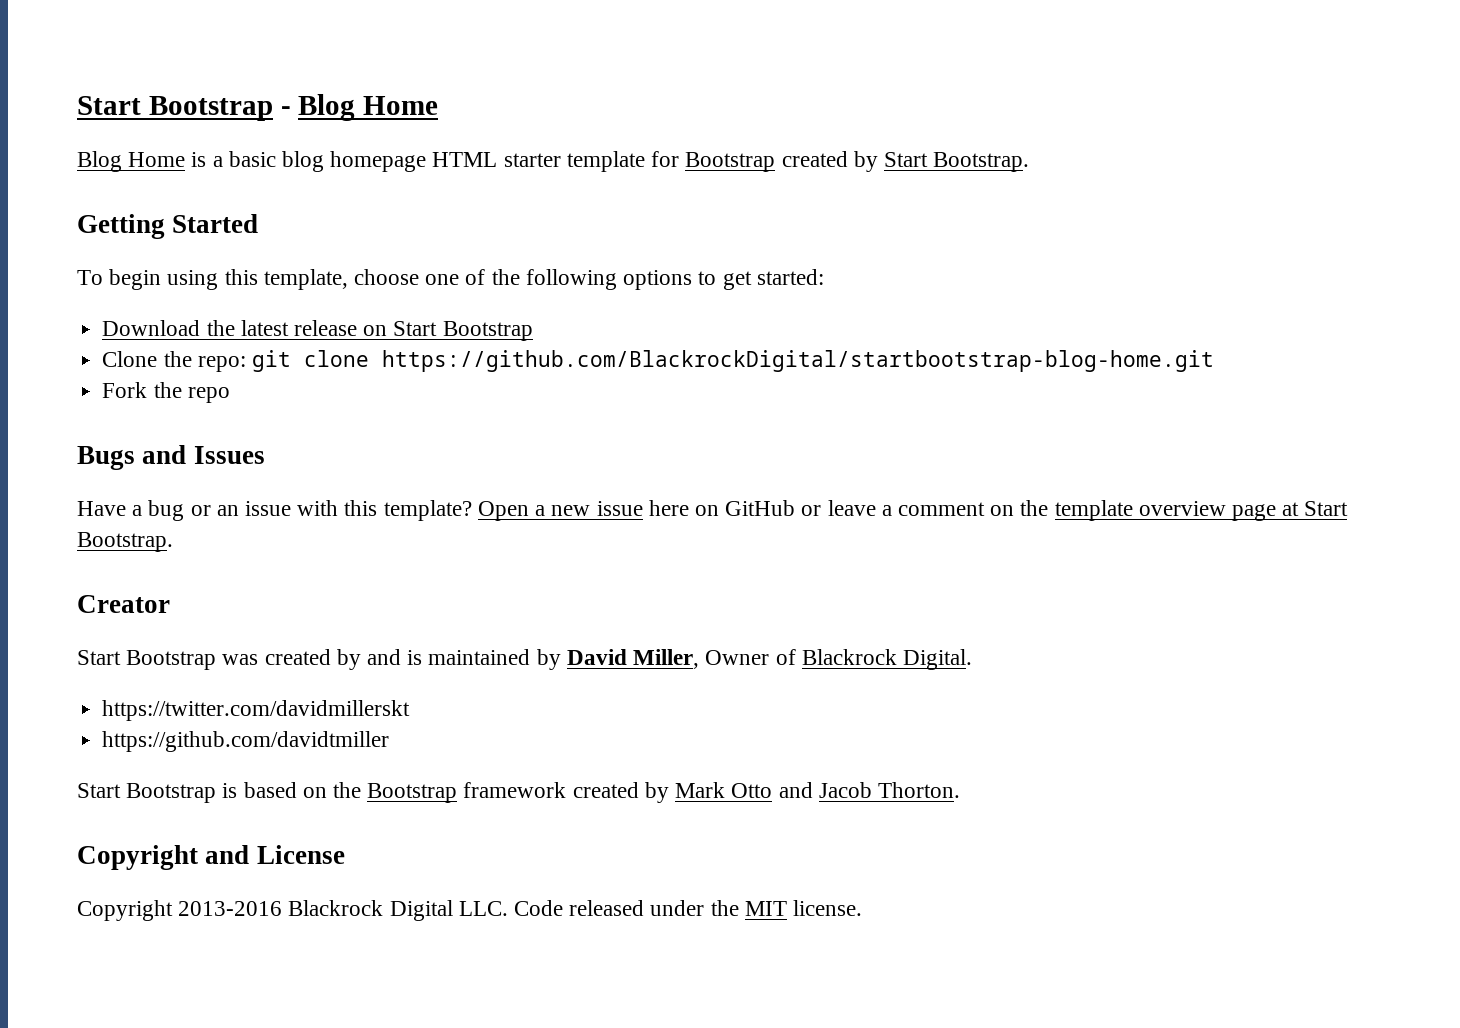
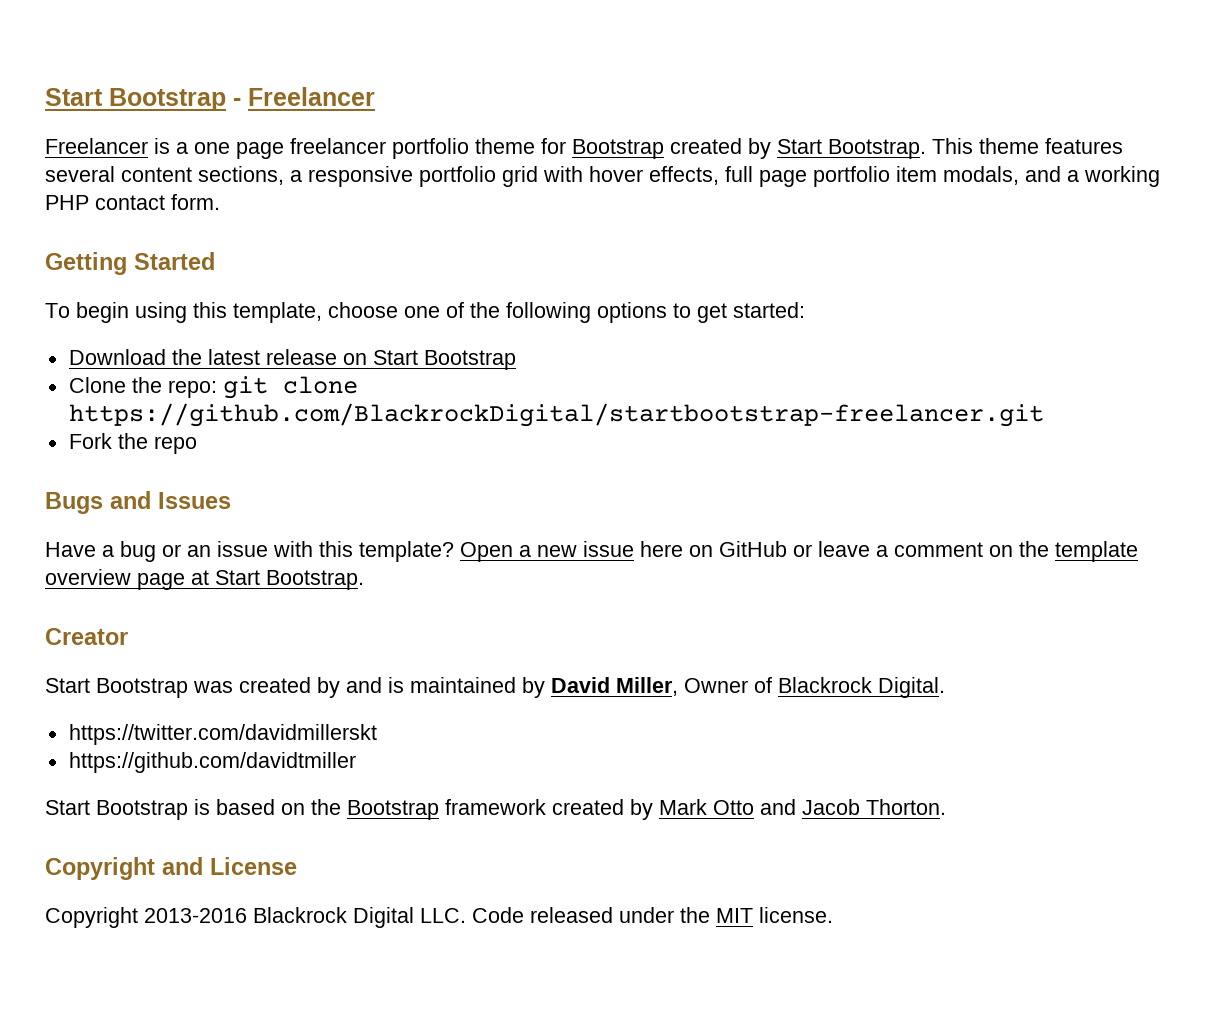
- Start Bootstrap - Blog Home
- Blog Home is a basic blog homepage HTML starter template for Bootstrap created by Start Bootstrap.
+ Start Bootstrap - Freelancer
+ Freelancer is a one page freelancer portfolio theme for Bootstrap created by Start Bootstrap. This theme features several content sections, a responsive portfolio grid with hover effects, full page portfolio item modals, and a working PHP contact form.
- Clone the repo: git clone https://github.com/BlackrockDigital/startbootstrap-blog-home.git
+ Clone the repo: git clone https://github.com/BlackrockDigital/startbootstrap-freelancer.git

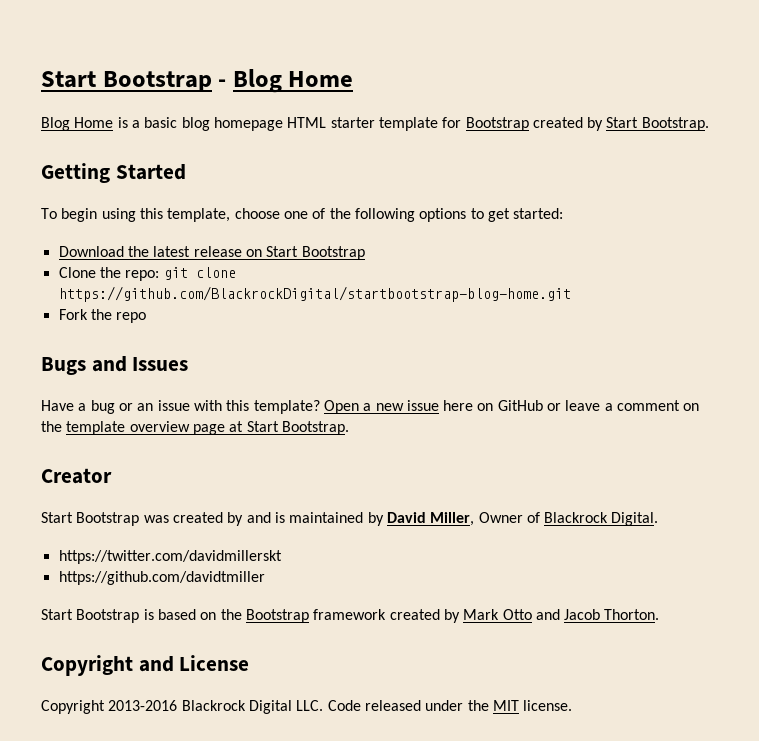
- Start Bootstrap - Freelancer
- Freelancer is a one page freelancer portfolio theme for Bootstrap created by Start Bootstrap. This theme features several content sections, a responsive portfolio grid with hover effects, full page portfolio item modals, and a working PHP contact form.
+ Start Bootstrap - Blog Home
+ Blog Home is a basic blog homepage HTML starter template for Bootstrap created by Start Bootstrap.
- Clone the repo: git clone https://github.com/BlackrockDigital/startbootstrap-freelancer.git
+ Clone the repo: git clone https://github.com/BlackrockDigital/startbootstrap-blog-home.git

